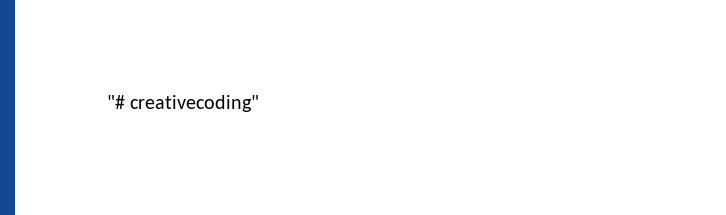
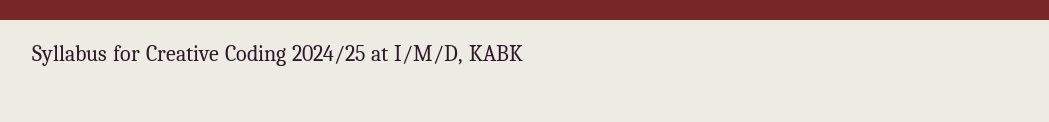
- "# creativecoding"
+ Syllabus for Creative Coding 2024/25 at I/M/D, KABK

